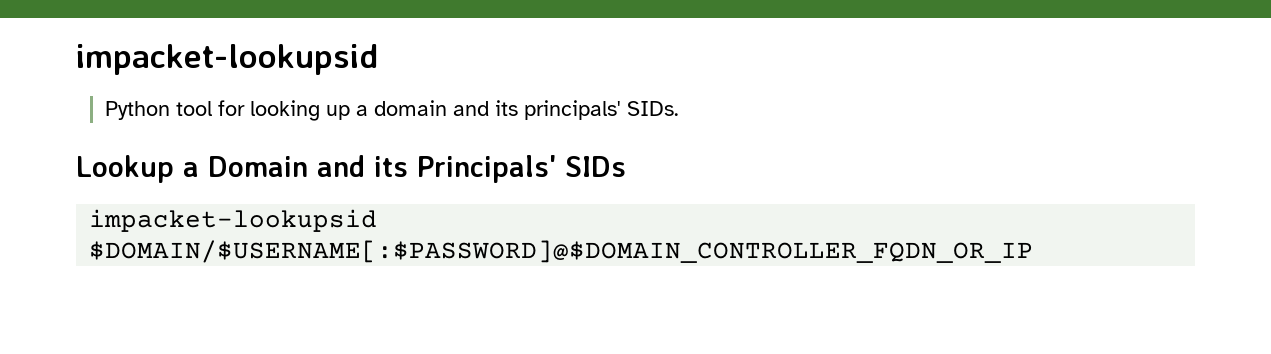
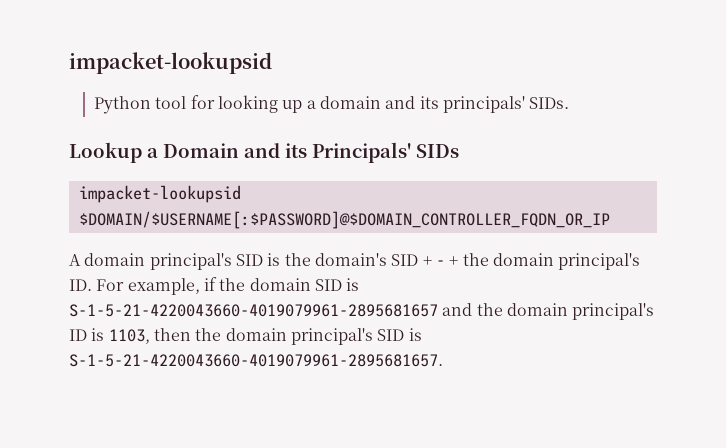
+ A domain principal's SID is the domain's SID + - + the domain principal's ID. For example, if the domain SID is S-1-5-21-4220043660-4019079961-2895681657 and the domain principal's ID is 1103, then the domain principal's SID is S-1-5-21-4220043660-4019079961-2895681657.

